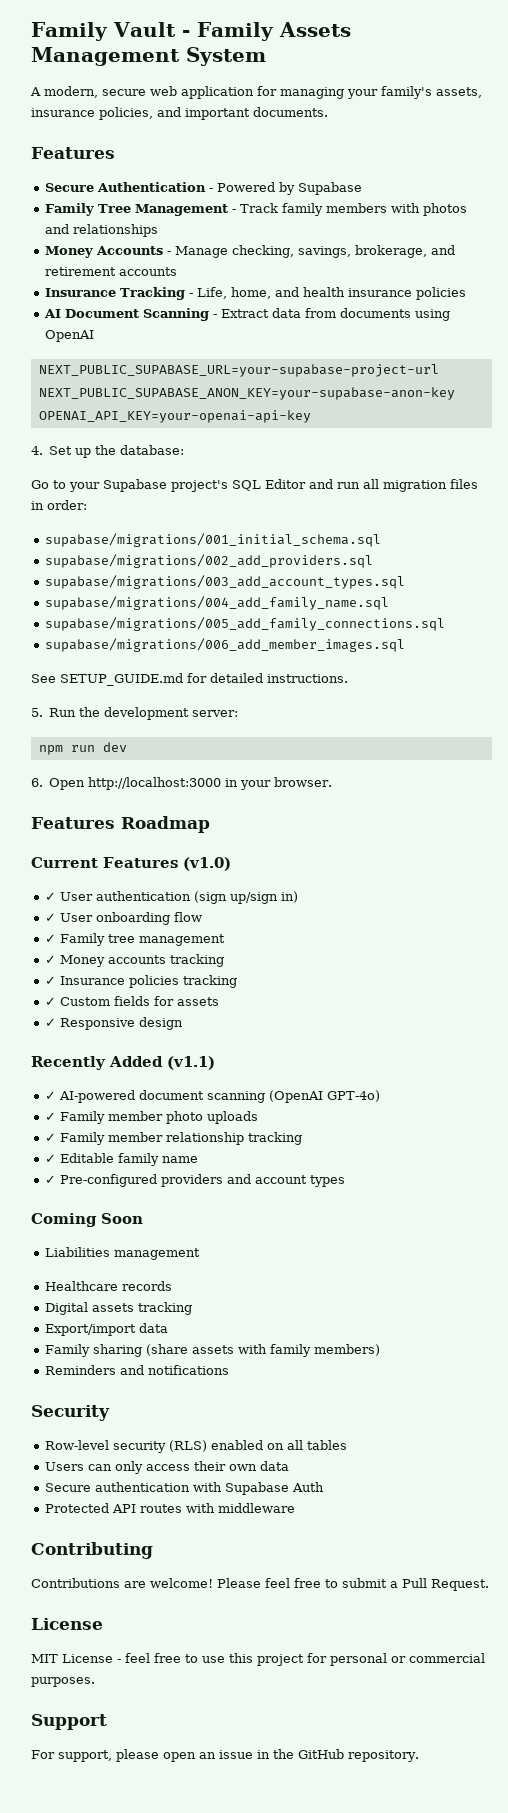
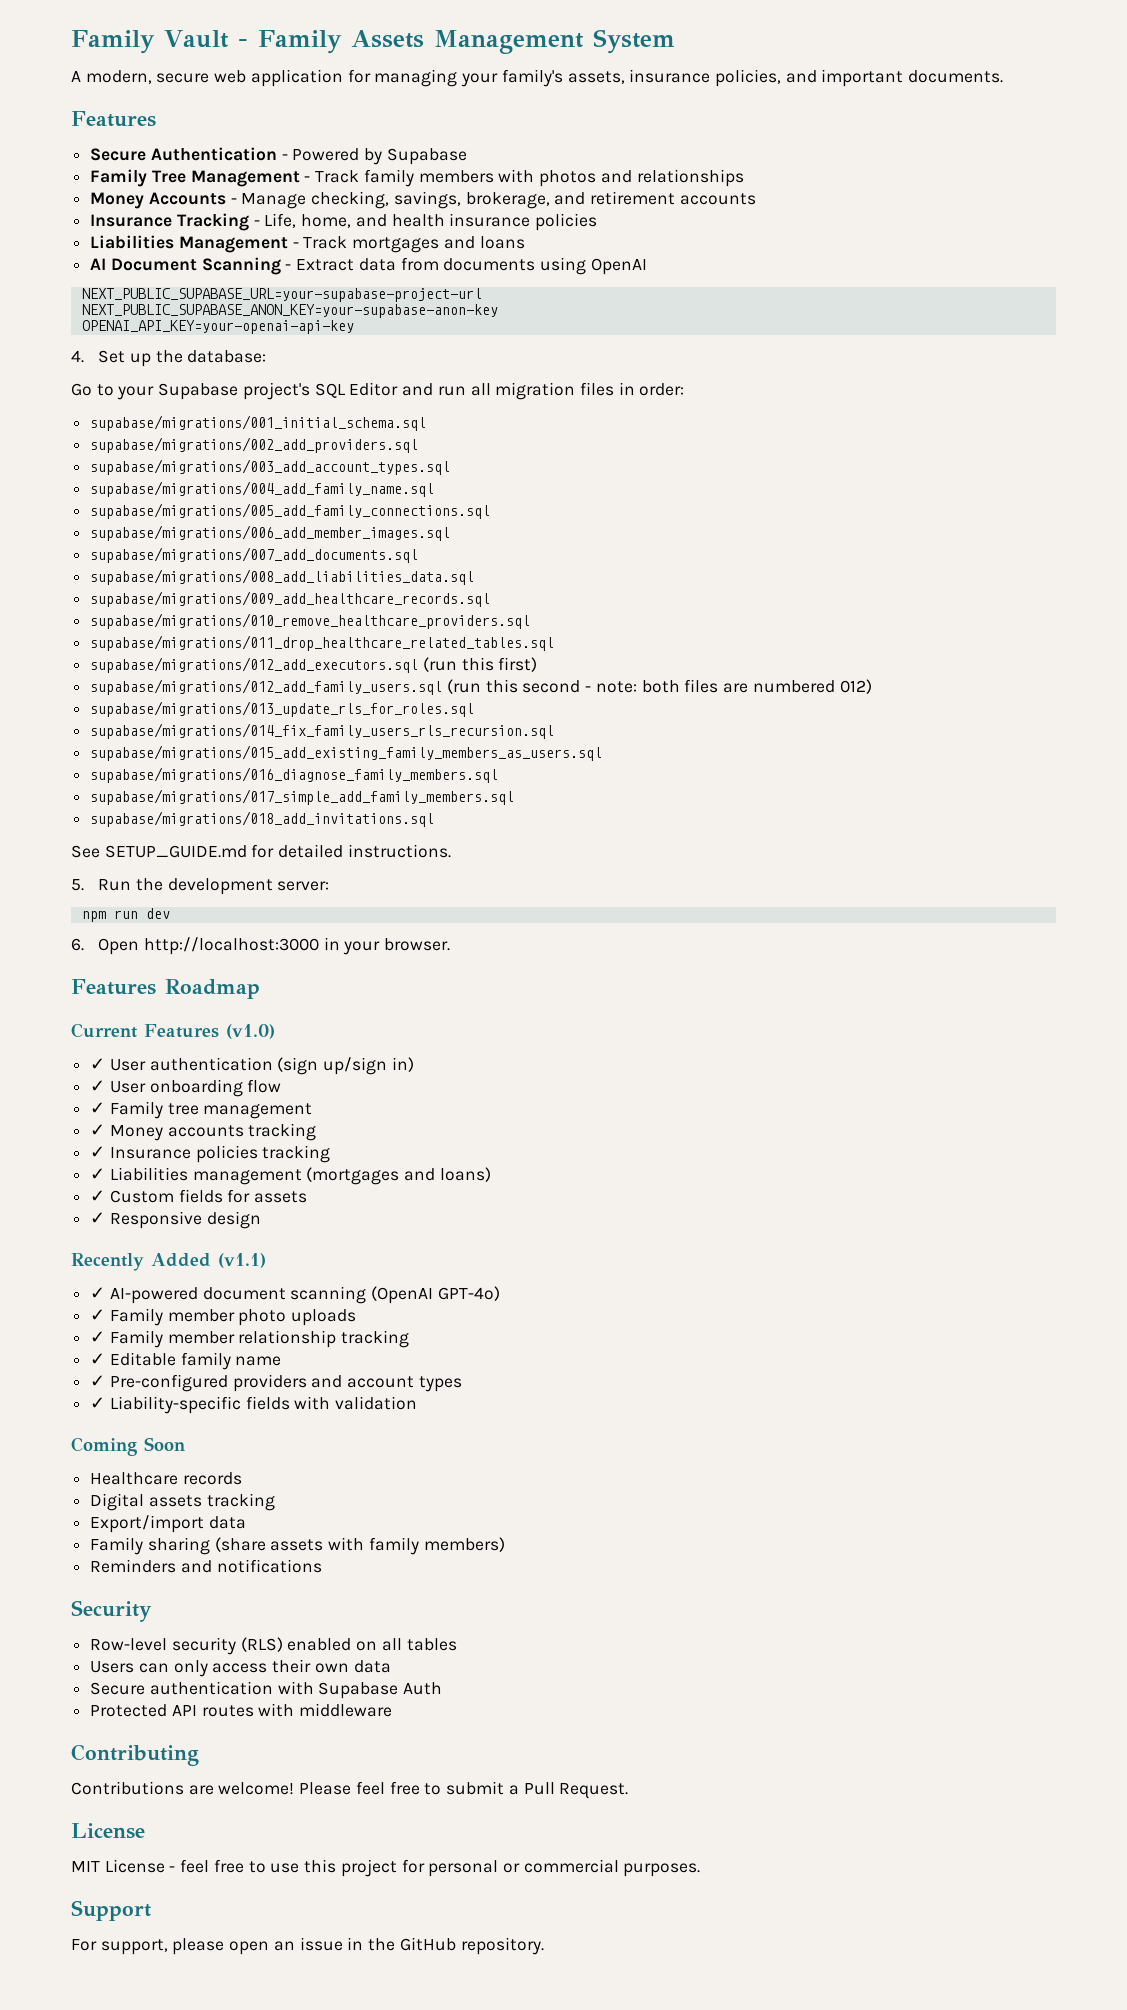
+ Liabilities Management - Track mortgages and loans
+ supabase/migrations/007_add_documents.sql
+ supabase/migrations/008_add_liabilities_data.sql
+ supabase/migrations/009_add_healthcare_records.sql
+ supabase/migrations/010_remove_healthcare_providers.sql
+ supabase/migrations/011_drop_healthcare_related_tables.sql
+ supabase/migrations/012_add_executors.sql (run this first)
+ supabase/migrations/012_add_family_users.sql (run this second - note: both files are numbered 012)
+ supabase/migrations/013_update_rls_for_roles.sql
+ supabase/migrations/014_fix_family_users_rls_recursion.sql
+ supabase/migrations/015_add_existing_family_members_as_users.sql
+ supabase/migrations/016_diagnose_family_members.sql
+ supabase/migrations/017_simple_add_family_members.sql
+ supabase/migrations/018_add_invitations.sql
+ ✓ Liabilities management (mortgages and loans)
+ ✓ Liability-specific fields with validation
- Liabilities management

